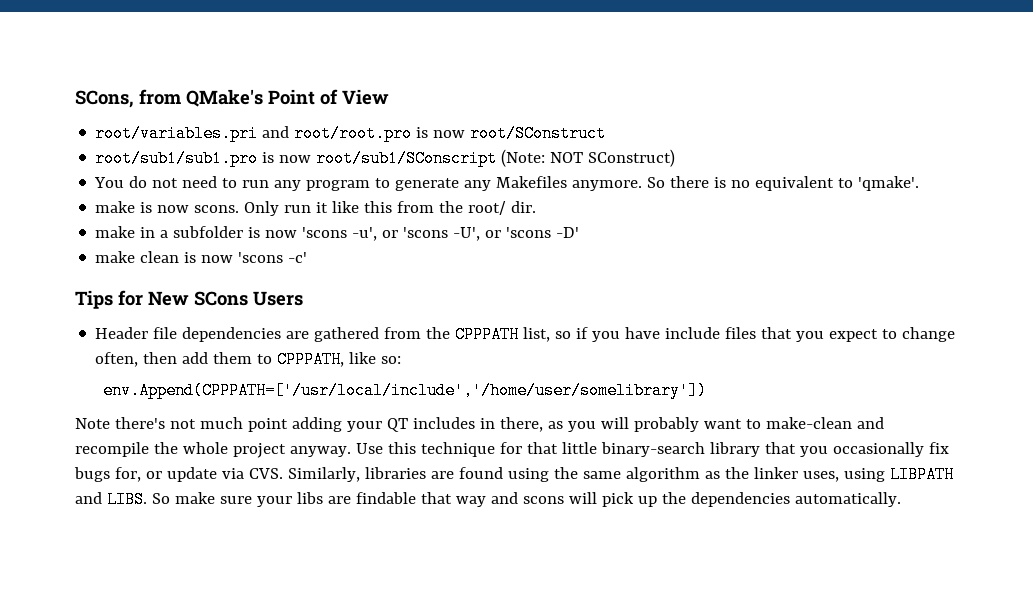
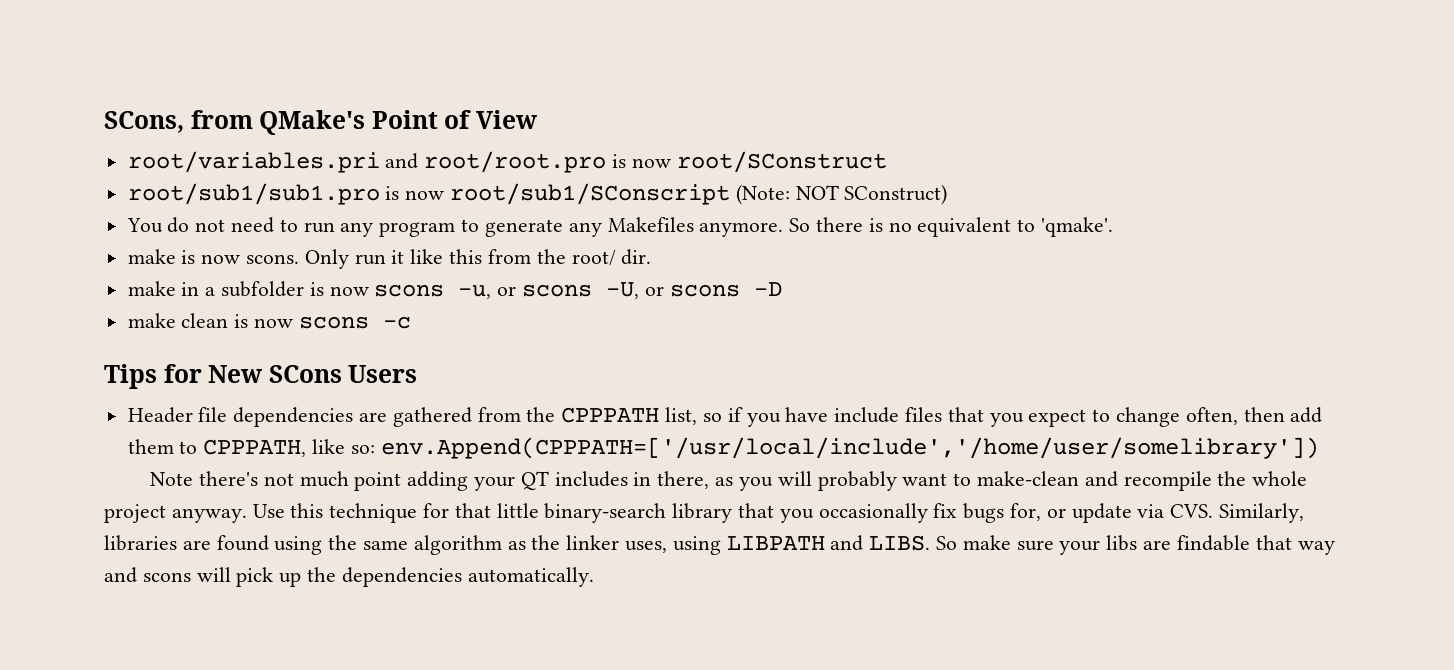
- make in a subfolder is now 'scons -u', or 'scons -U', or 'scons -D'
+ make in a subfolder is now scons -u, or scons -U, or scons -D
- make clean is now 'scons -c'
+ make clean is now scons -c
- Header file dependencies are gathered from the CPPPATH list, so if you have include files that you expect to change often, then add them to CPPPATH, like so:
- env.Append(CPPPATH=['/usr/local/include','/home/user/somelibrary'])
+ Header file dependencies are gathered from the CPPPATH list, so if you have include files that you expect to change often, then add them to CPPPATH, like so: env.Append(CPPPATH=['/usr/local/include','/home/user/somelibrary'])

